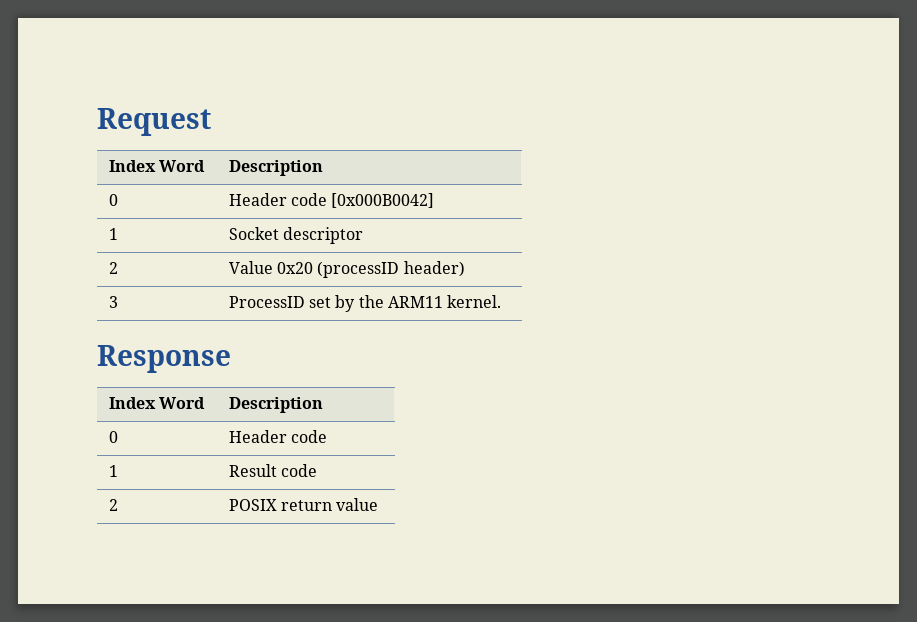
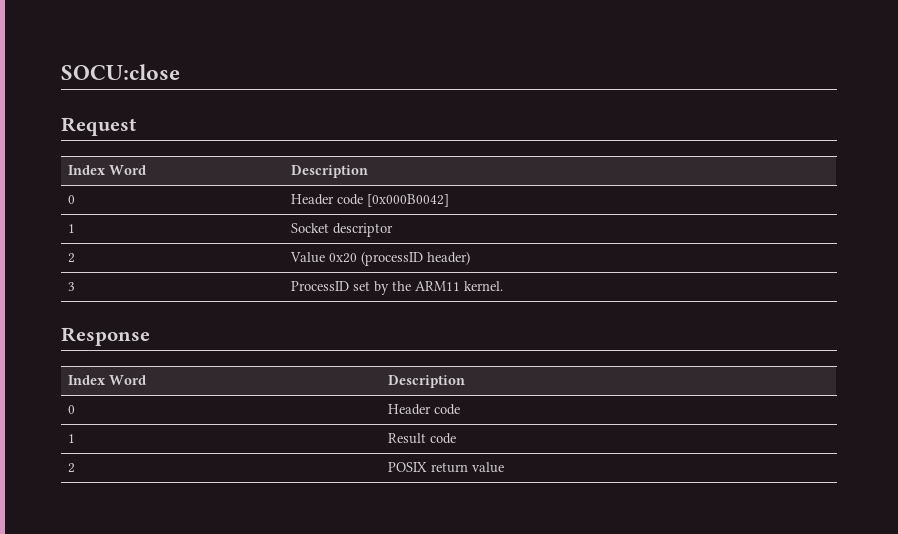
+ SOCU:close

